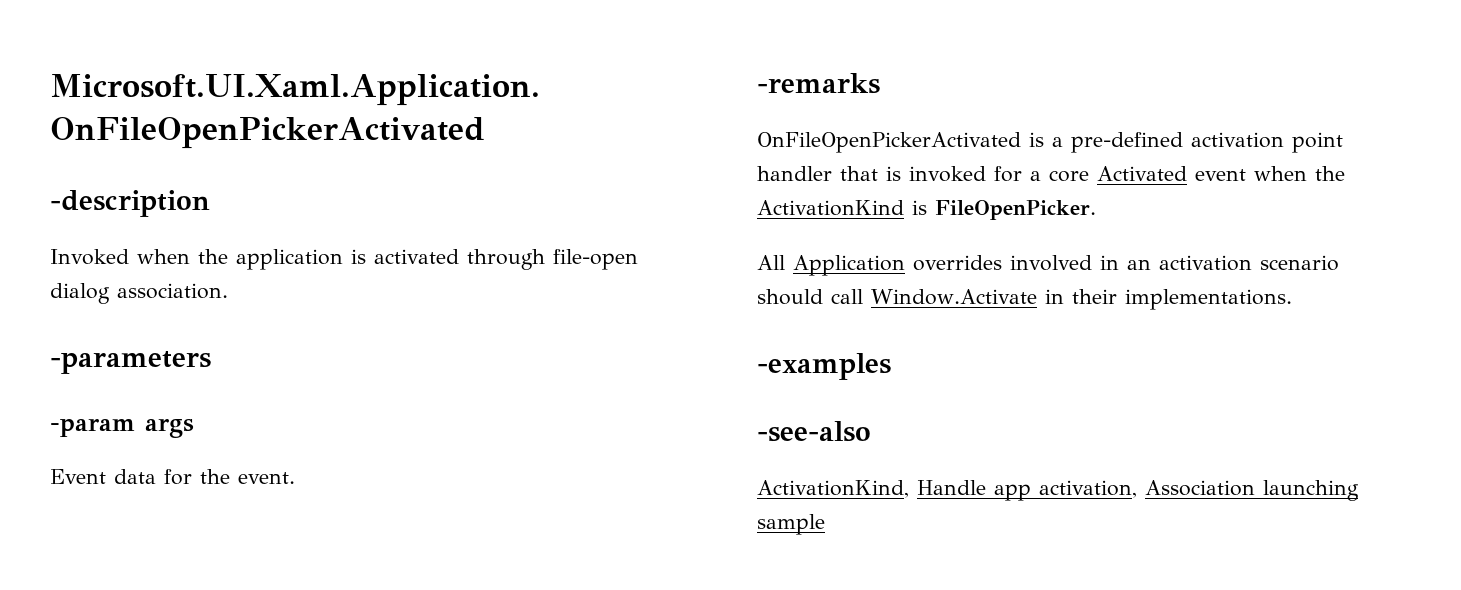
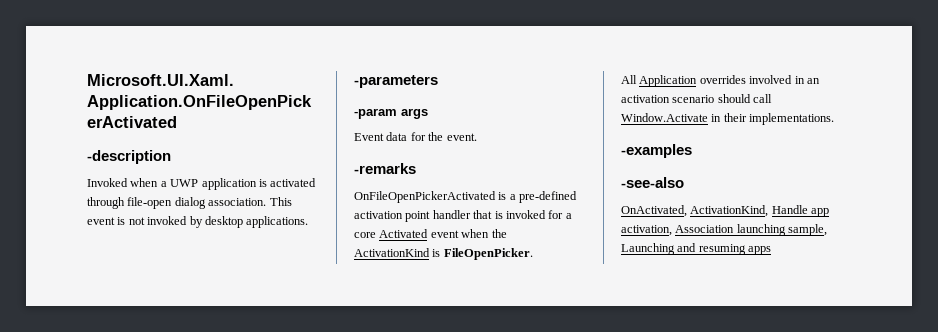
- Invoked when the application is activated through file-open dialog association.
+ Invoked when a UWP application is activated through file-open dialog association. This event is not invoked by desktop applications.
- ActivationKind, Handle app activation, Association launching sample
+ OnActivated, ActivationKind, Handle app activation, Association launching sample, Launching and resuming apps

